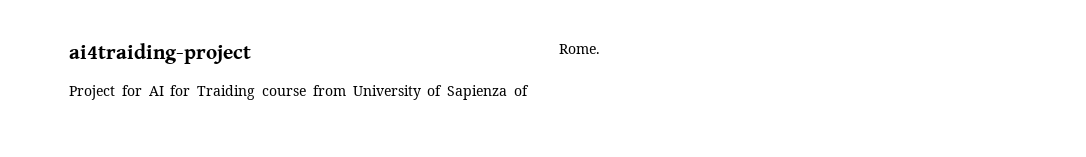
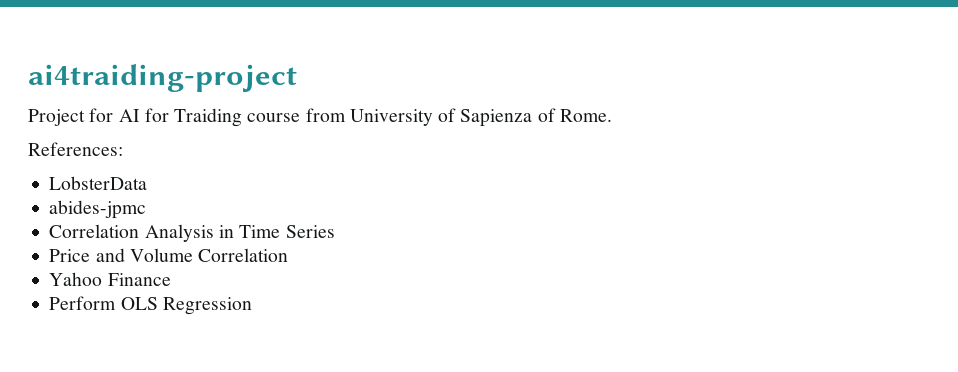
+ References:
+ LobsterData
+ abides-jpmc
+ Correlation Analysis in Time Series
+ Price and Volume Correlation
+ Yahoo Finance
+ Perform OLS Regression

